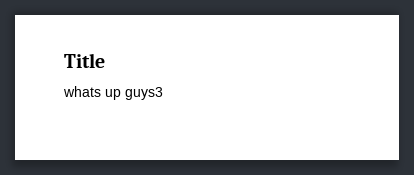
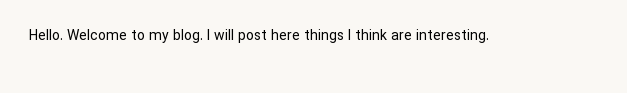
- Title
- whats up guys3
+ Hello. Welcome to my blog. I will post here things I think are interesting.

